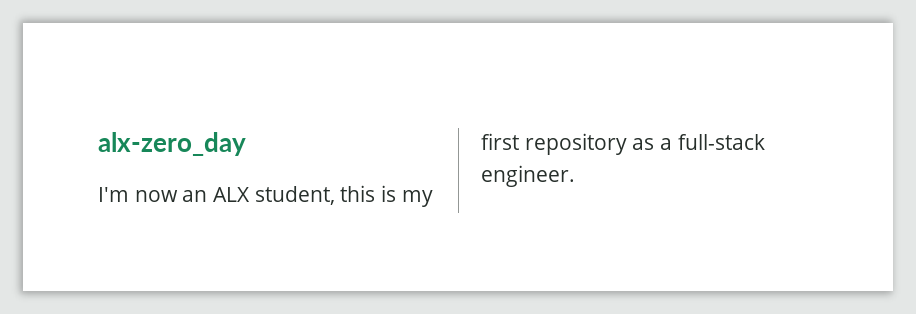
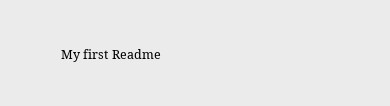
- alx-zero_day
- I'm now an ALX student, this is my first repository as a full-stack engineer.
+ My first Readme

